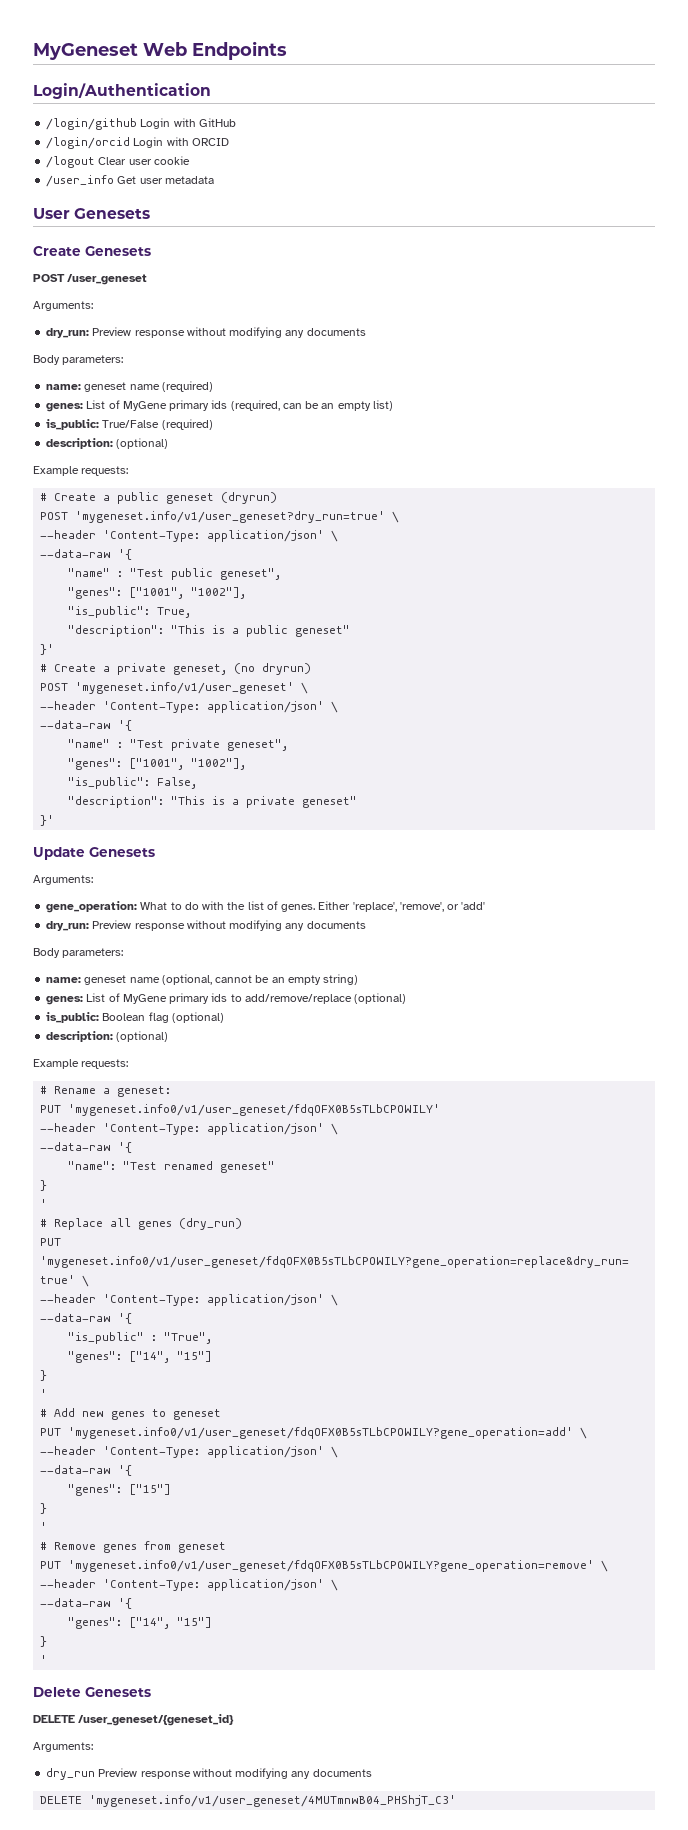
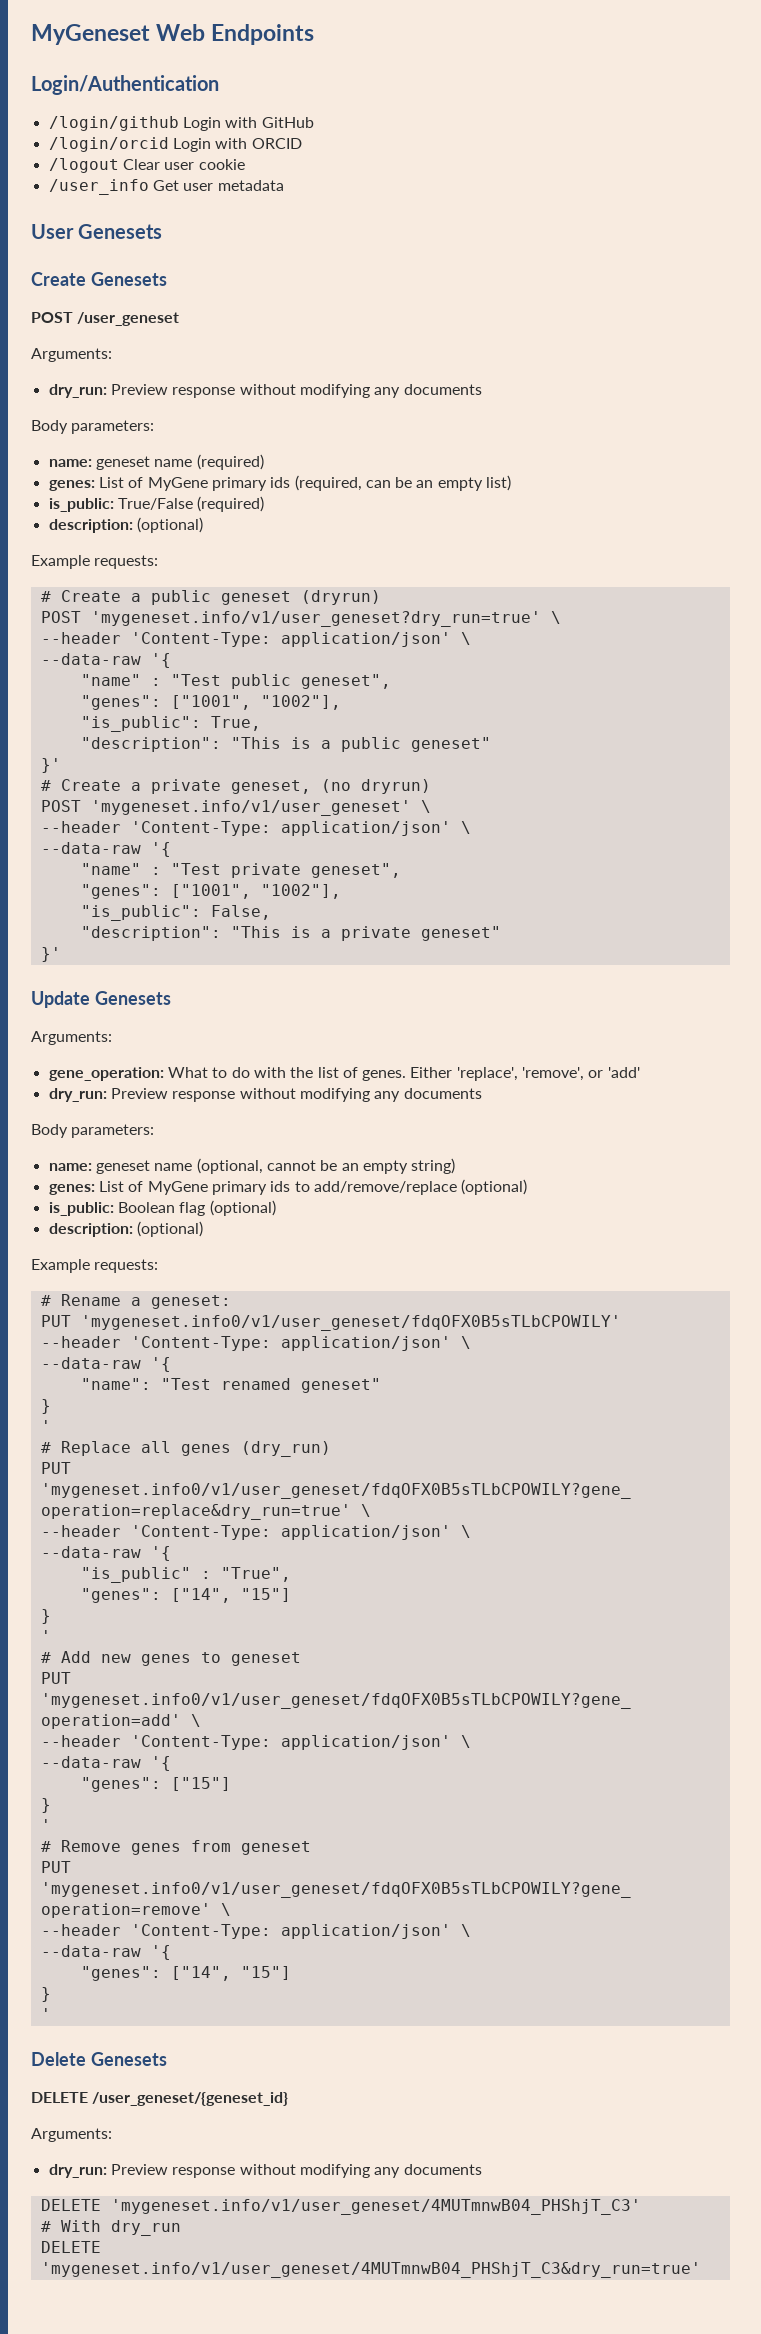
  DELETE /user_geneset/{geneset_id}
  Arguments:
- dry_run Preview response without modifying any documents
+ dry_run: Preview response without modifying any documents
+ # With dry_run
+ DELETE 'mygeneset.info/v1/user_geneset/4MUTmnwB04_PHShjT_C3&dry_run=true'

